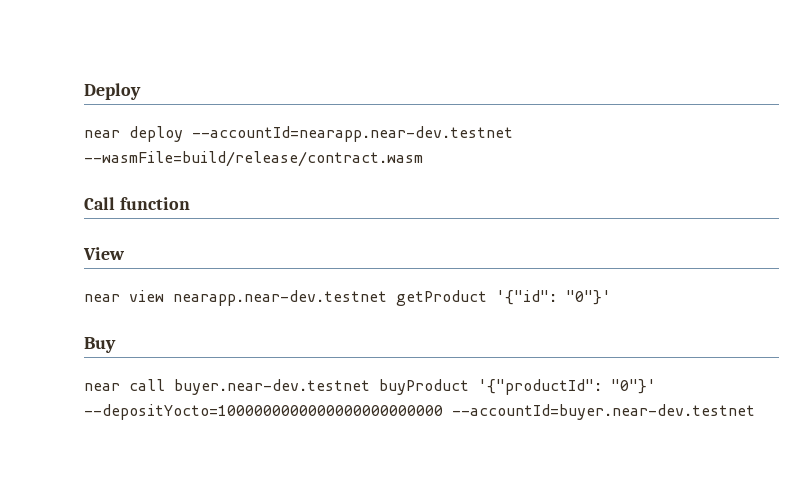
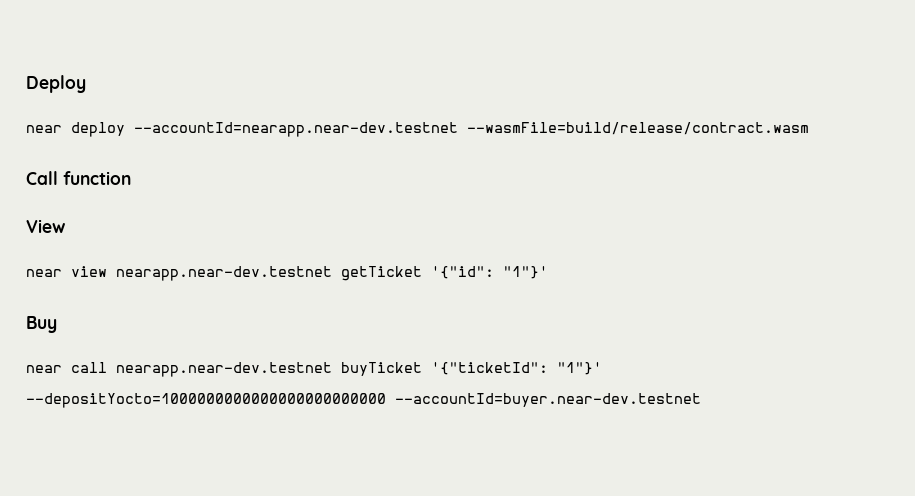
- near view nearapp.near-dev.testnet getProduct '{"id": "0"}'
+ near view nearapp.near-dev.testnet getTicket '{"id": "1"}'
- near call buyer.near-dev.testnet buyProduct '{"productId": "0"}' --depositYocto=1000000000000000000000000 --accountId=buyer.near-dev.testnet
+ near call nearapp.near-dev.testnet buyTicket '{"ticketId": "1"}' --depositYocto=1000000000000000000000000 --accountId=buyer.near-dev.testnet

